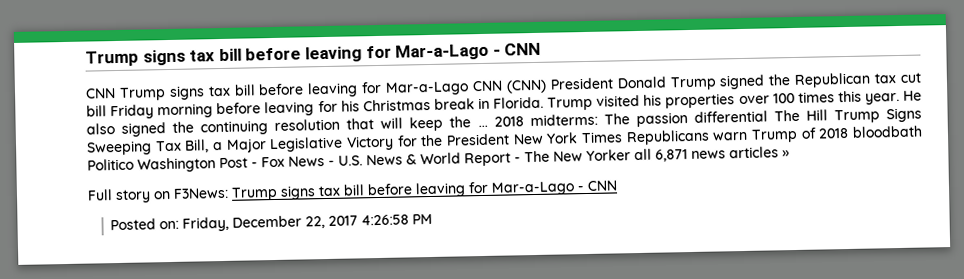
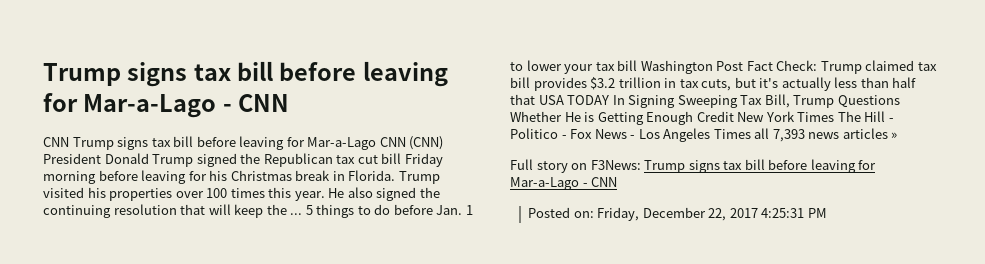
- 2018 midterms: The passion differential The Hill Trump Signs Sweeping Tax Bill, a Major Legislative Victory for the President New York Times Republicans warn Trump of 2018 bloodbath Politico Washington Post - Fox News - U.S. News & World Report - The New Yorker all 6,871 news articles »
+ 5 things to do before Jan. 1 to lower your tax bill Washington Post Fact Check: Trump claimed tax bill provides $3.2 trillion in tax cuts, but it's actually less than half that USA TODAY In Signing Sweeping Tax Bill, Trump Questions Whether He is Getting Enough Credit New York Times The Hill - Politico - Fox News - Los Angeles Times all 7,393 news articles »
- Posted on: Friday, December 22, 2017 4:26:58 PM
+ Posted on: Friday, December 22, 2017 4:25:31 PM

